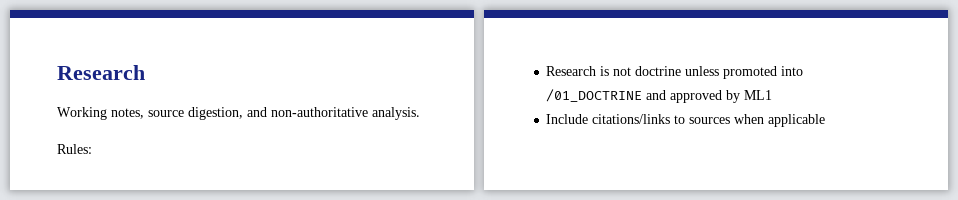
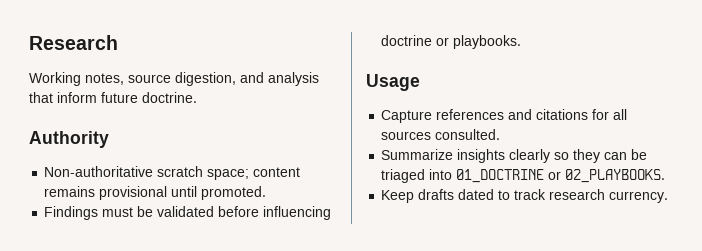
- Working notes, source digestion, and non-authoritative analysis.
- Rules:
- Research is not doctrine unless promoted into /01_DOCTRINE and approved by ML1
- Include citations/links to sources when applicable
+ Working notes, source digestion, and analysis that inform future doctrine.
+ Authority
+ Non-authoritative scratch space; content remains provisional until promoted.
+ Findings must be validated before influencing doctrine or playbooks.
+ Usage
+ Capture references and citations for all sources consulted.
+ Summarize insights clearly so they can be triaged into 01_DOCTRINE or 02_PLAYBOOKS.
+ Keep drafts dated to track research currency.

